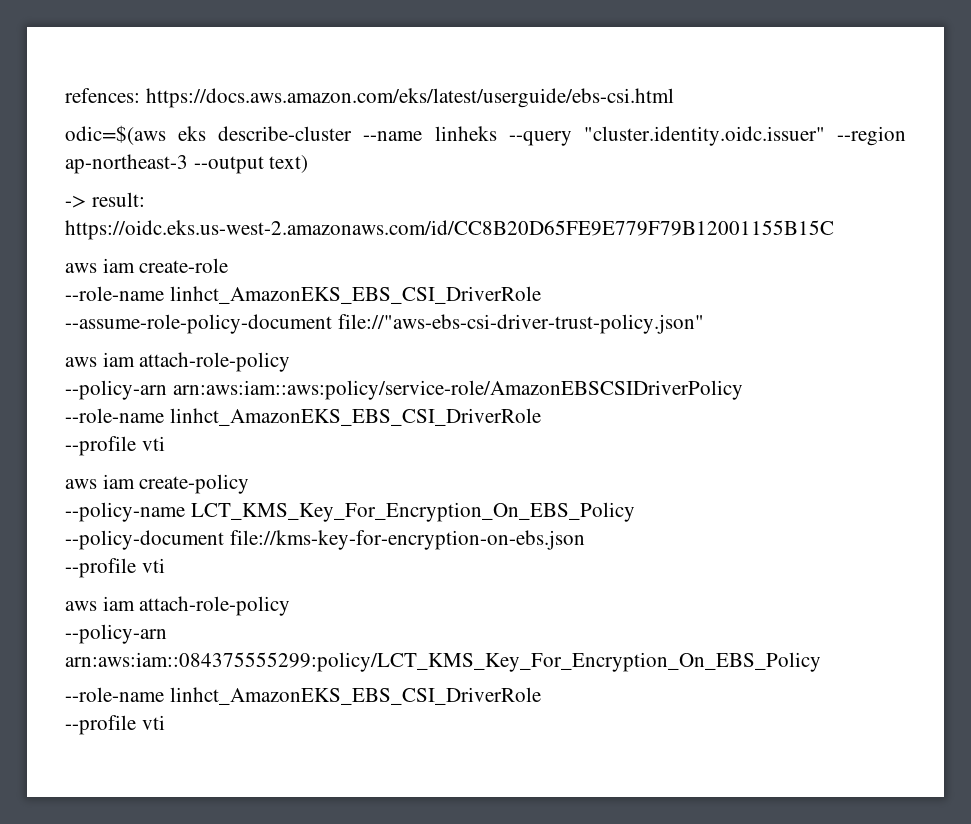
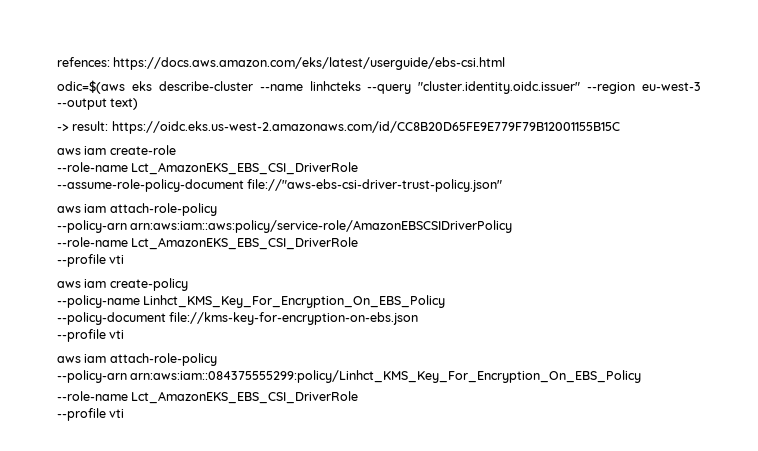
- odic=$(aws eks describe-cluster --name linheks --query "cluster.identity.oidc.issuer" --region ap-northeast-3 --output text)
+ odic=$(aws eks describe-cluster --name linhcteks --query "cluster.identity.oidc.issuer" --region eu-west-3 --output text)
  aws iam create-role
- --role-name linhct_AmazonEKS_EBS_CSI_DriverRole
+ --role-name Lct_AmazonEKS_EBS_CSI_DriverRole
  --policy-arn arn:aws:iam::aws:policy/service-role/AmazonEBSCSIDriverPolicy
- --role-name linhct_AmazonEKS_EBS_CSI_DriverRole
+ --role-name Lct_AmazonEKS_EBS_CSI_DriverRole
- --policy-name LCT_KMS_Key_For_Encryption_On_EBS_Policy
+ --policy-name Linhct_KMS_Key_For_Encryption_On_EBS_Policy
- --policy-arn arn:aws:iam::084375555299:policy/LCT_KMS_Key_For_Encryption_On_EBS_Policy
- --role-name linhct_AmazonEKS_EBS_CSI_DriverRole
+ --policy-arn arn:aws:iam::084375555299:policy/Linhct_KMS_Key_For_Encryption_On_EBS_Policy
+ --role-name Lct_AmazonEKS_EBS_CSI_DriverRole

